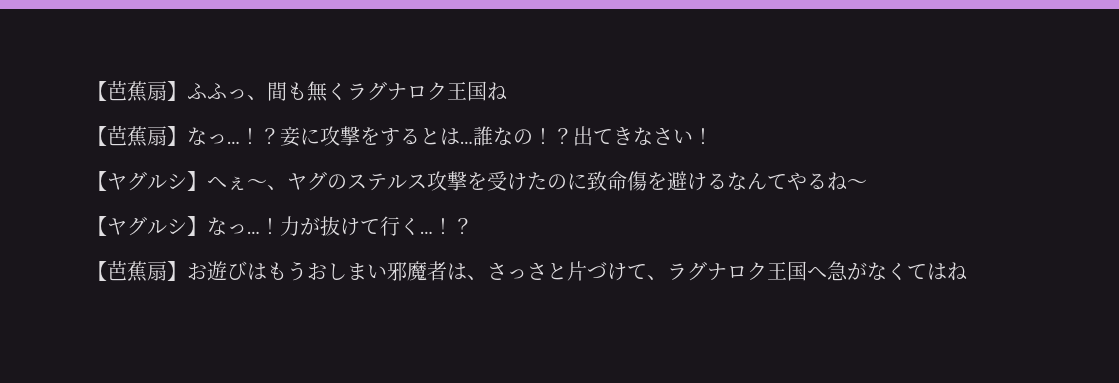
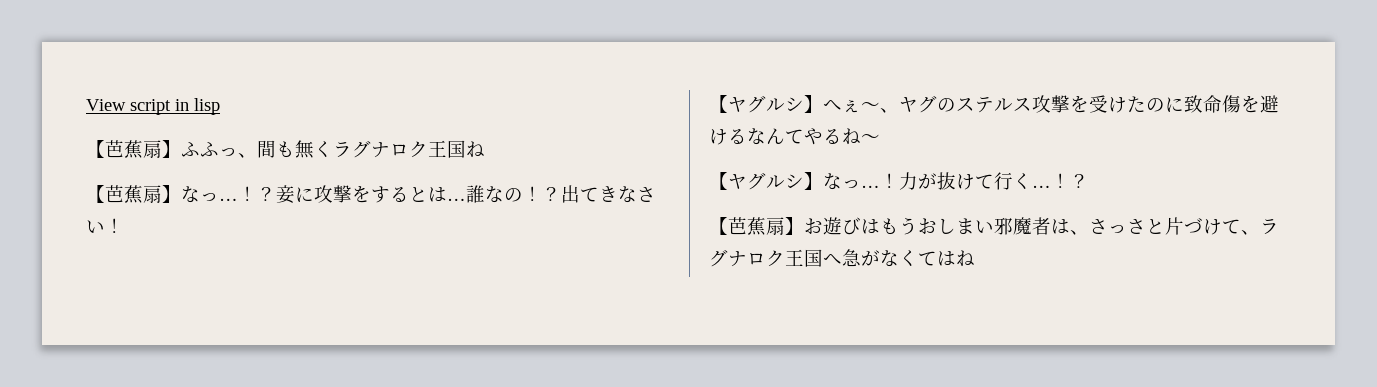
+ View script in lisp

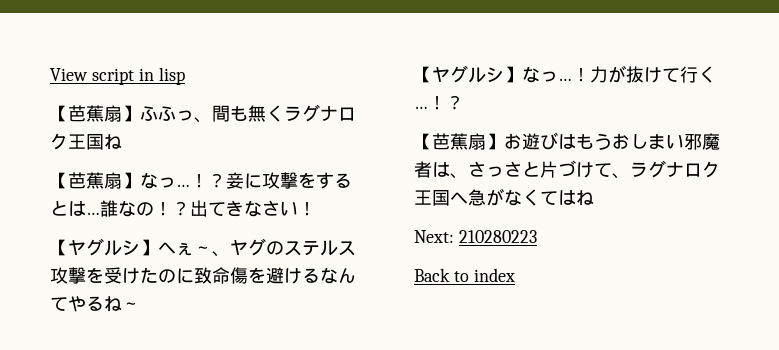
+ Next: 210280223
+ Back to index

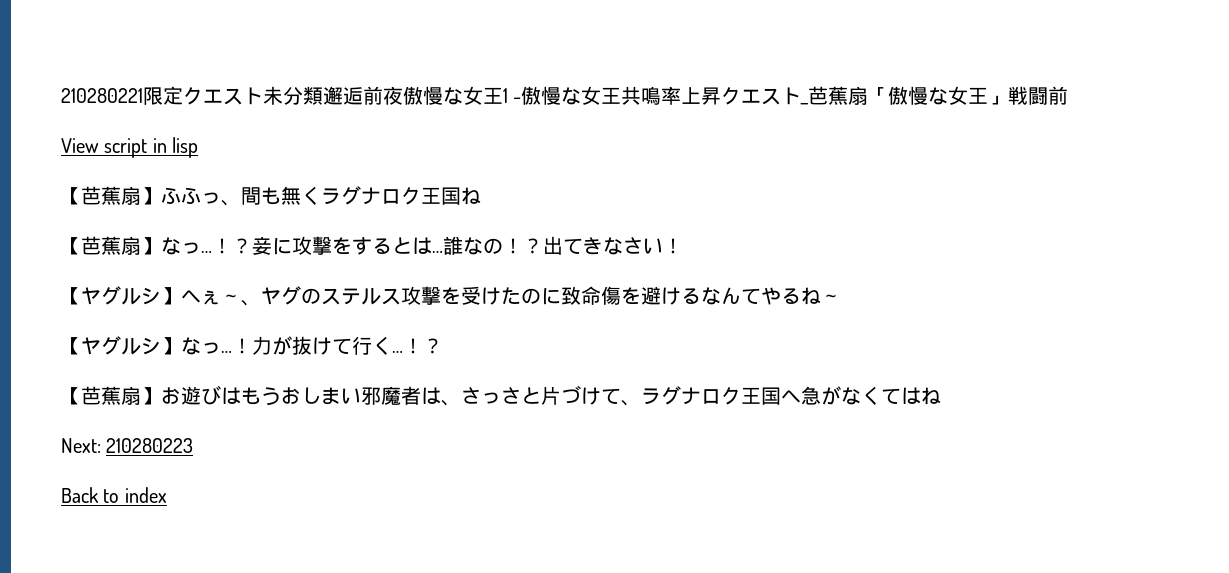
+ 210280221限定クエスト未分類邂逅前夜傲慢な女王1 -傲慢な女王共鳴率上昇クエスト_芭蕉扇「傲慢な女王」戦闘前

